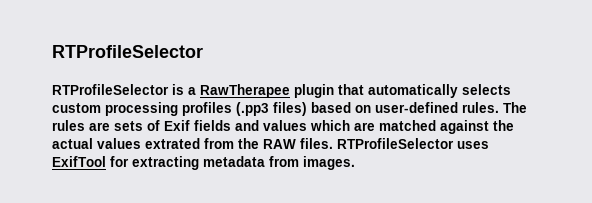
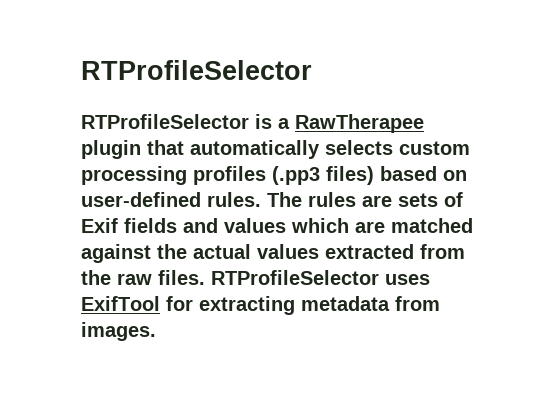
- The rules are sets of Exif fields and values which are matched against the actual values extrated from the RAW files.
+ The rules are sets of Exif fields and values which are matched against the actual values extracted from the raw files.

